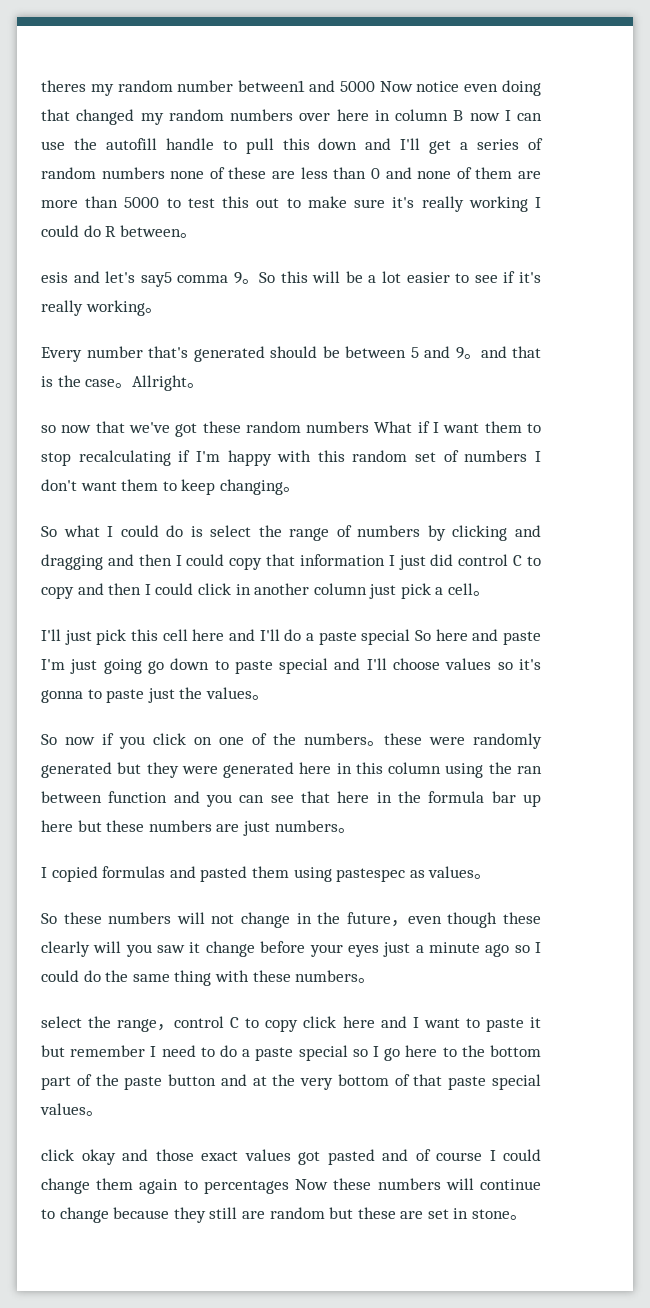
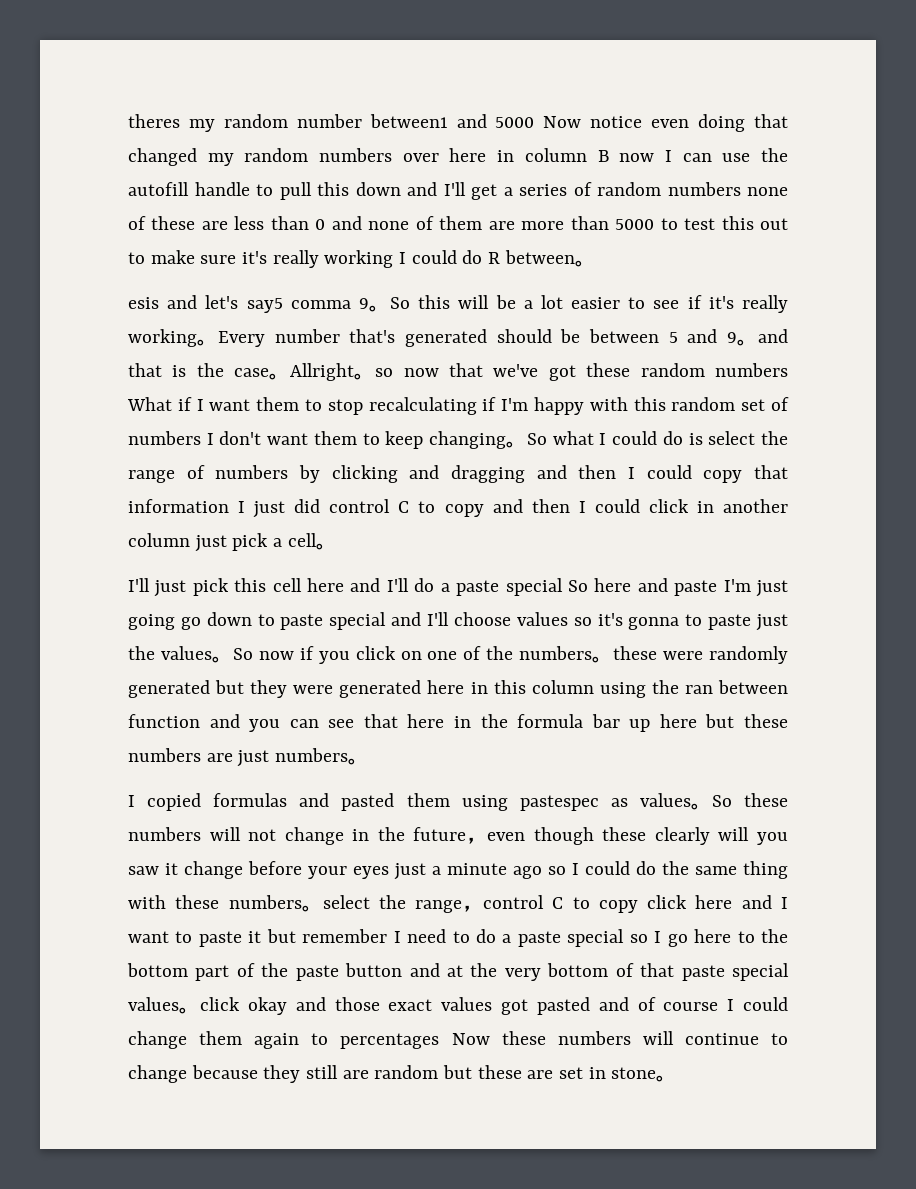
- So this will be a lot easier to see if it's really working。
- Every number that's generated should be between 5 and 9。and that is the case。
+ So this will be a lot easier to see if it's really working。Every number that's generated should be between 5 and 9。and that is the case。
- Allright。
- so now that we've got these random numbers What if I want them to stop recalculating if I'm happy with this random set of numbers I don't want them to keep changing。
- So what I could do is select the range of numbers by clicking and dragging and then I could copy that information I just did control C to copy and then I could click in another column just pick a cell。
+ Allright。so now that we've got these random numbers What if I want them to stop recalculating if I'm happy with this random set of numbers I don't want them to keep changing。So what I could do is select the range of numbers by clicking and dragging and then I could copy that information I just did control C to copy and then I could click in another column just pick a cell。
- I'll just pick this cell here and I'll do a paste special So here and paste I'm just going go down to paste special and I'll choose values so it's gonna to paste just the values。
- So now if you click on one of the numbers。these were randomly generated but they were generated here in this column using the ran between function and you can see that here in the formula bar up here but these numbers are just numbers。
+ I'll just pick this cell here and I'll do a paste special So here and paste I'm just going go down to paste special and I'll choose values so it's gonna to paste just the values。So now if you click on one of the numbers。these were randomly generated but they were generated here in this column using the ran between function and you can see that here in the formula bar up here but these numbers are just numbers。
- I copied formulas and pasted them using pastespec as values。
- So these numbers will not change in the future，even though these clearly will you saw it change before your eyes just a minute ago so I could do the same thing with these numbers。
- select the range，control C to copy click here and I want to paste it but remember I need to do a paste special so I go here to the bottom part of the paste button and at the very bottom of that paste special values。
- click okay and those exact values got pasted and of course I could change them again to percentages Now these numbers will continue to change because they still are random but these are set in stone。
+ I copied formulas and pasted them using pastespec as values。So these numbers will not change in the future，even though these clearly will you saw it change before your eyes just a minute ago so I could do the same thing with these numbers。select the range，control C to copy click here and I want to paste it but remember I need to do a paste special so I go here to the bottom part of the paste button and at the very bottom of that paste special values。click okay and those exact values got pasted and of course I could change them again to percentages Now these numbers will continue to change because they still are random but these are set in stone。

